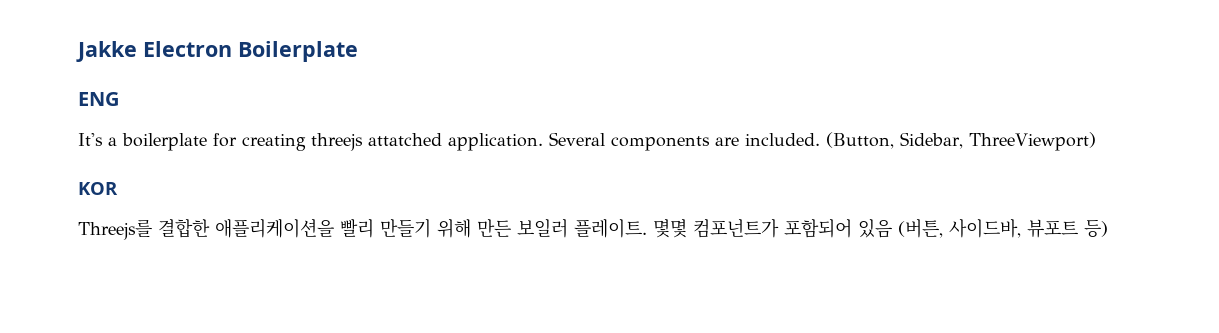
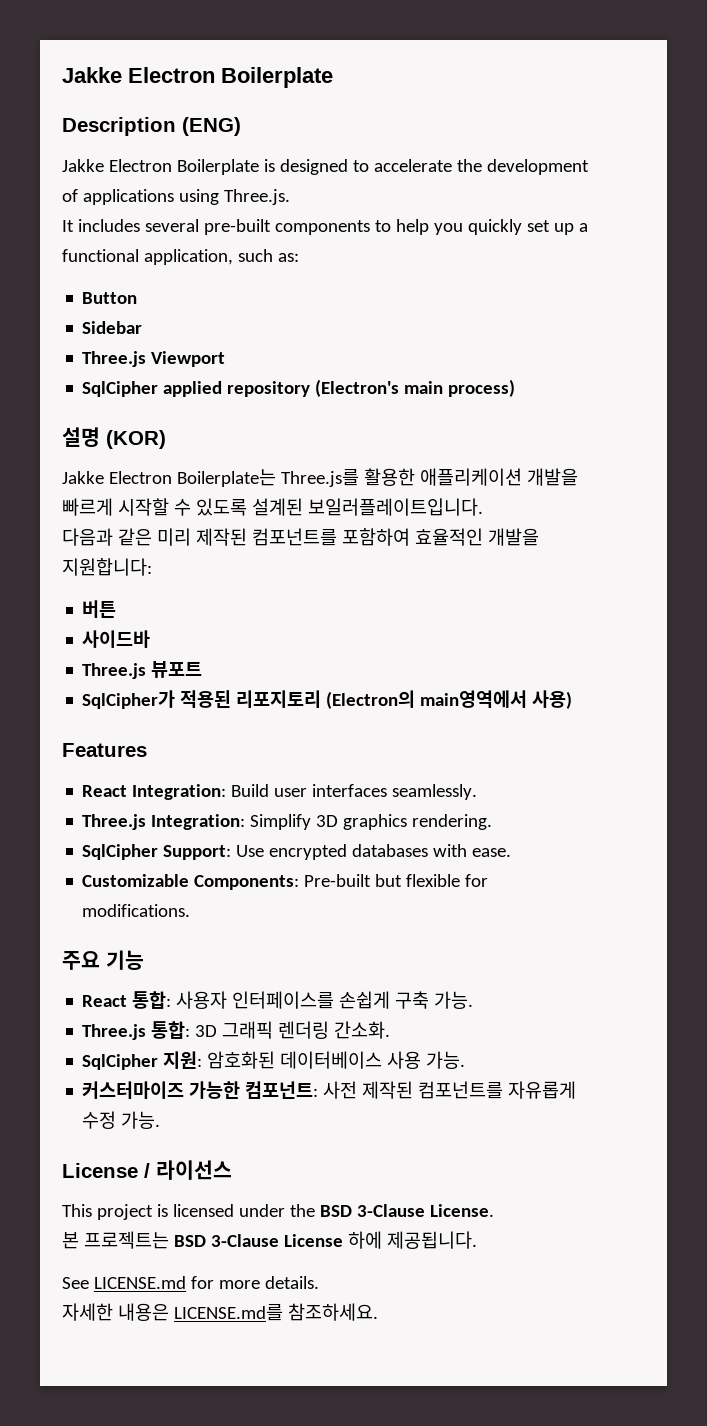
- ENG
- It's a boilerplate for creating threejs attatched application. Several components are included. (Button, Sidebar, ThreeViewport)
- KOR
- Threejs를 결합한 애플리케이션을 빨리 만들기 위해 만든 보일러 플레이트. 몇몇 컴포넌트가 포함되어 있음 (버튼, 사이드바, 뷰포트 등)
+ Description (ENG)
+ Jakke Electron Boilerplate is designed to accelerate the development of applications using Three.js.
+ It includes several pre-built components to help you quickly set up a functional application, such as:
+ Button
+ Sidebar
+ Three.js Viewport
+ SqlCipher applied repository (Electron's main process)
+ 설명 (KOR)
+ Jakke Electron Boilerplate는 Three.js를 활용한 애플리케이션 개발을 빠르게 시작할 수 있도록 설계된 보일러플레이트입니다.
+ 다음과 같은 미리 제작된 컴포넌트를 포함하여 효율적인 개발을 지원합니다:
+ 버튼
+ 사이드바
+ Three.js 뷰포트
+ SqlCipher가 적용된 리포지토리 (Electron의 main영역에서 사용)
+ Features
+ React Integration: Build user interfaces seamlessly.
+ Three.js Integration: Simplify 3D graphics rendering.
+ SqlCipher Support: Use encrypted databases with ease.
+ Customizable Components: Pre-built but flexible for modifications.
+ 주요 기능
+ React 통합: 사용자 인터페이스를 손쉽게 구축 가능.
+ Three.js 통합: 3D 그래픽 렌더링 간소화.
+ SqlCipher 지원: 암호화된 데이터베이스 사용 가능.
+ 커스터마이즈 가능한 컴포넌트: 사전 제작된 컴포넌트를 자유롭게 수정 가능.
+ License / 라이선스
+ This project is licensed under the BSD 3-Clause License.
+ 본 프로젝트는 BSD 3-Clause License 하에 제공됩니다.
+ See LICENSE.md for more details.
+ 자세한 내용은 LICENSE.md를 참조하세요.

